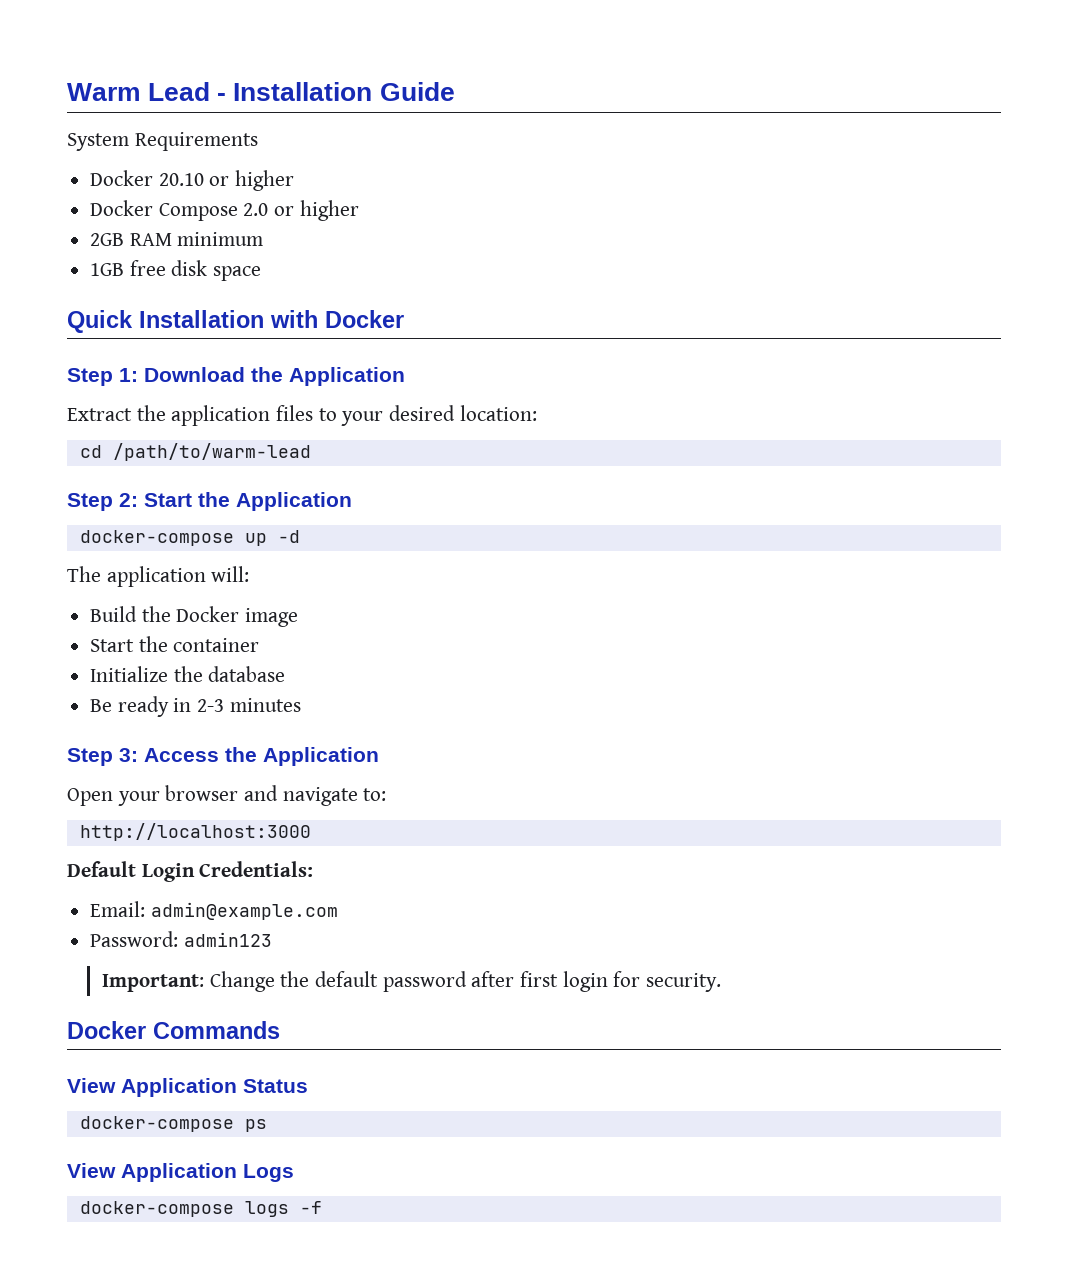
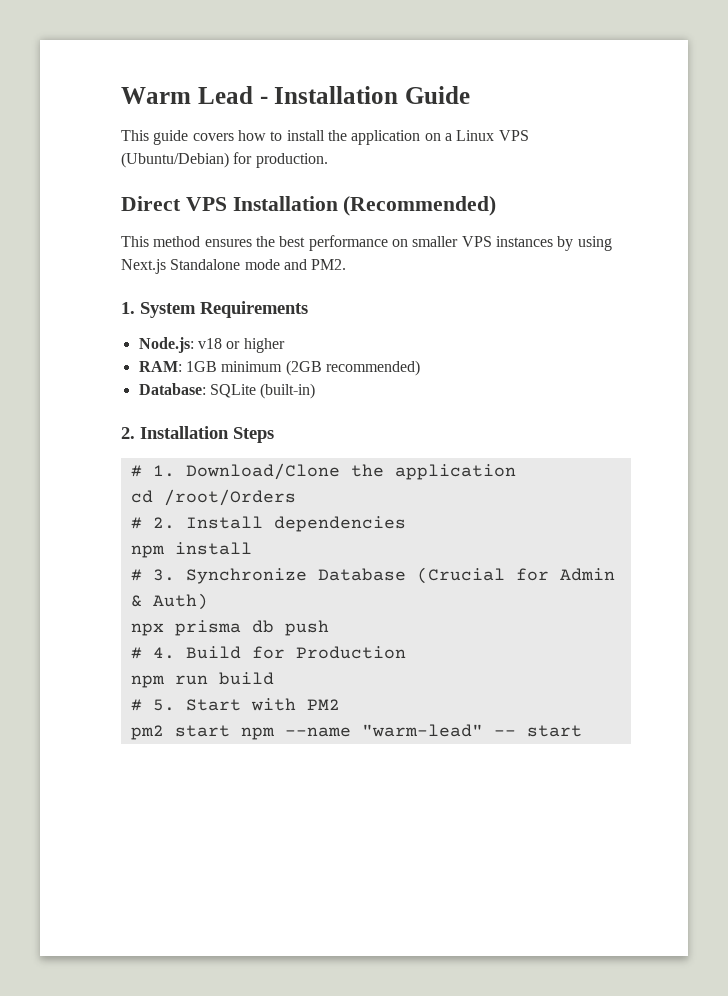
- System Requirements
+ This guide covers how to install the application on a Linux VPS (Ubuntu/Debian) for production.
+ Direct VPS Installation (Recommended)
+ This method ensures the best performance on smaller VPS instances by using Next.js Standalone mode and PM2.
+ 1. System Requirements
- Docker 20.10 or higher
- Docker Compose 2.0 or higher
- 2GB RAM minimum
- 1GB free disk space
- Quick Installation with Docker
- Step 1: Download the Application
- Extract the application files to your desired location:
- cd /path/to/warm-lead
- Step 2: Start the Application
- docker-compose up -d
- The application will:
- Build the Docker image
- Start the container
- Initialize the database
- Be ready in 2-3 minutes
- Step 3: Access the Application
- Open your browser and navigate to:
- http://localhost:3000
- Default Login Credentials:
- Email: admin@example.com
- Password: admin123
- Important: Change the default password after first login for security.
- Docker Commands
- View Application Status
- docker-compose ps
- View Application Logs
- docker-compose logs -f
+ Node.js: v18 or higher
+ RAM: 1GB minimum (2GB recommended)
+ Database: SQLite (built-in)
+ 2. Installation Steps
+ # 1. Download/Clone the application
+ cd /root/Orders
+ # 2. Install dependencies
+ npm install
+ # 3. Synchronize Database (Crucial for Admin & Auth)
+ npx prisma db push
+ # 4. Build for Production
+ npm run build
+ # 5. Start with PM2
+ pm2 start npm --name "warm-lead" -- start

